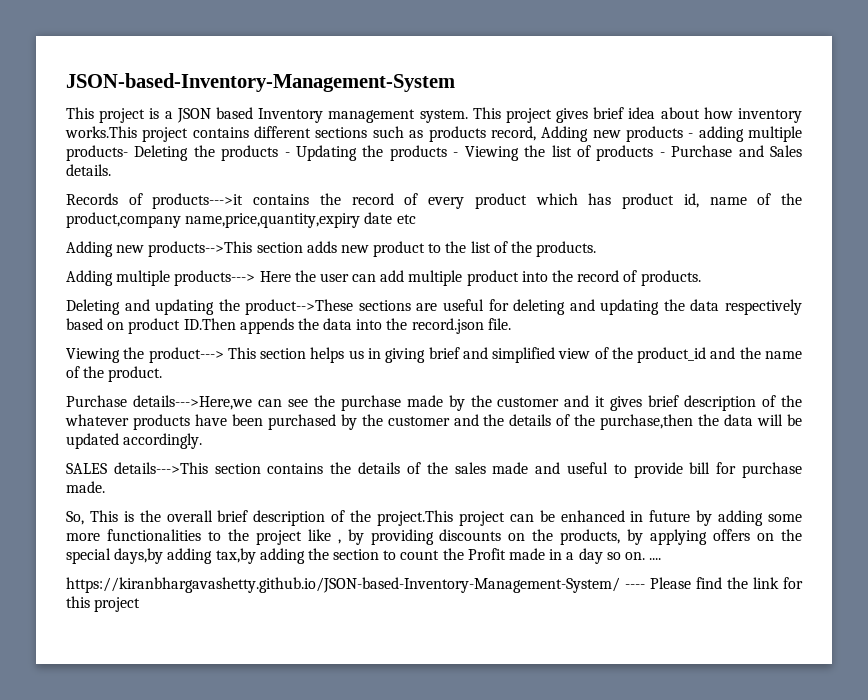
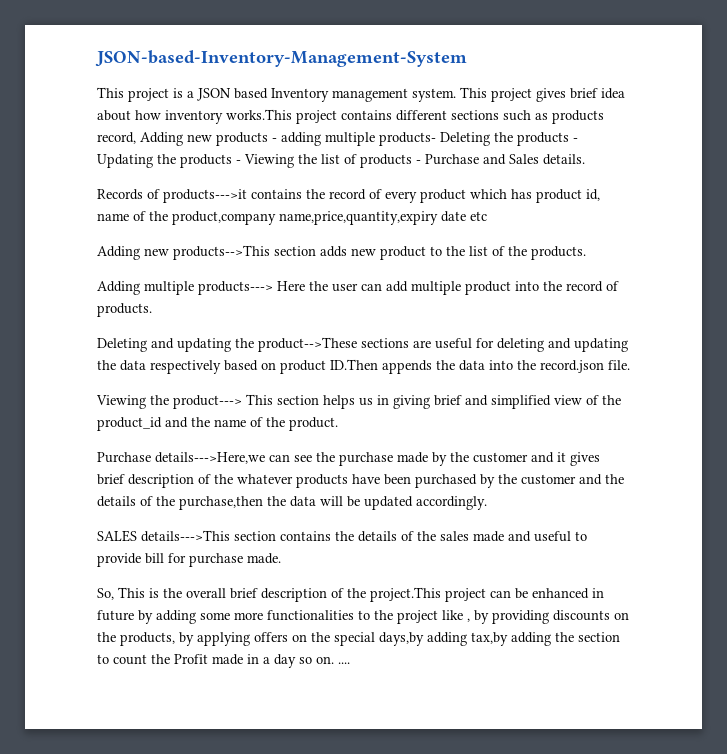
- https://kiranbhargavashetty.github.io/JSON-based-Inventory-Management-System/ ---- Please find the link for this project

